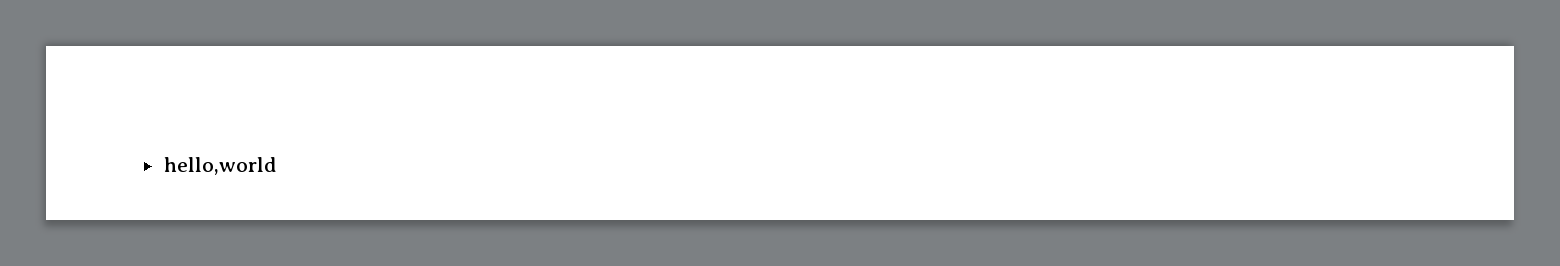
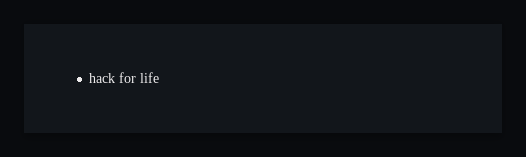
- hello,world
+ hack for life

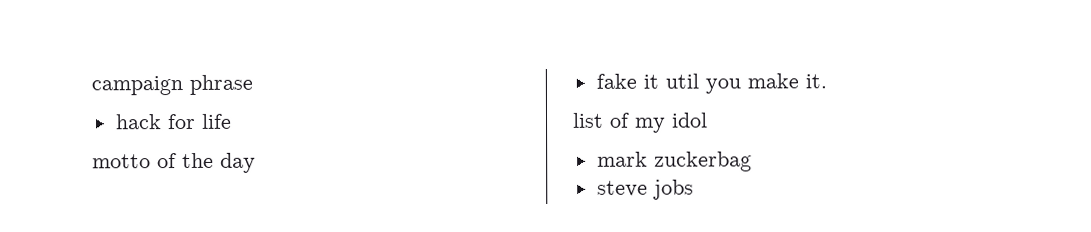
+ campaign phrase
+ motto of the day
+ fake it util you make it.
+ list of my idol
+ mark zuckerbag
+ steve jobs

